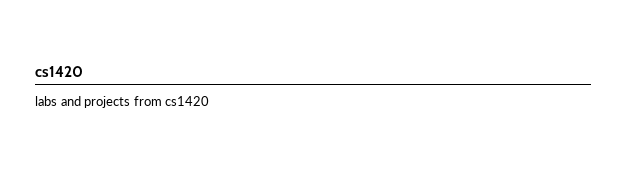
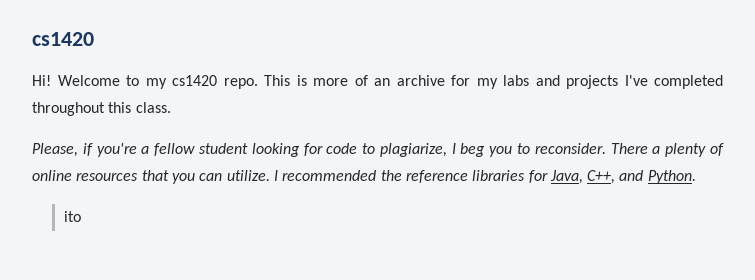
- labs and projects from cs1420
+ Hi! Welcome to my cs1420 repo. This is more of an archive for my labs and projects I've completed throughout this class.
+ Please, if you're a fellow student looking for code to plagiarize, I beg you to reconsider. There a plenty of online resources that you can utilize. I recommended the reference libraries for Java, C++, and Python.
+ ito

